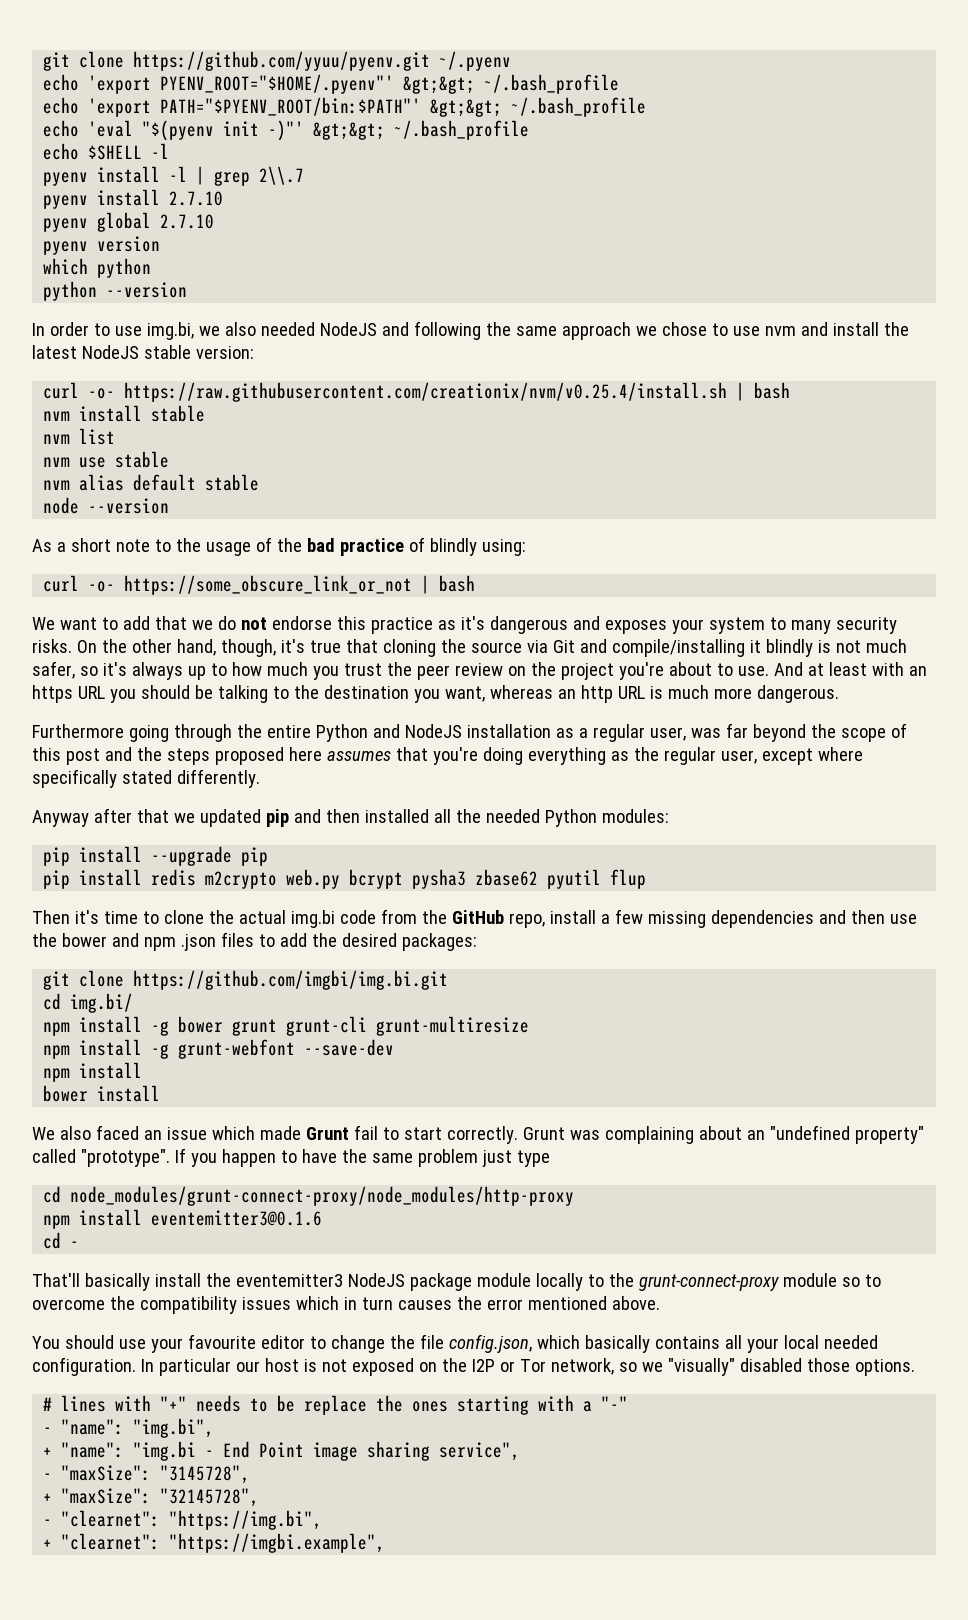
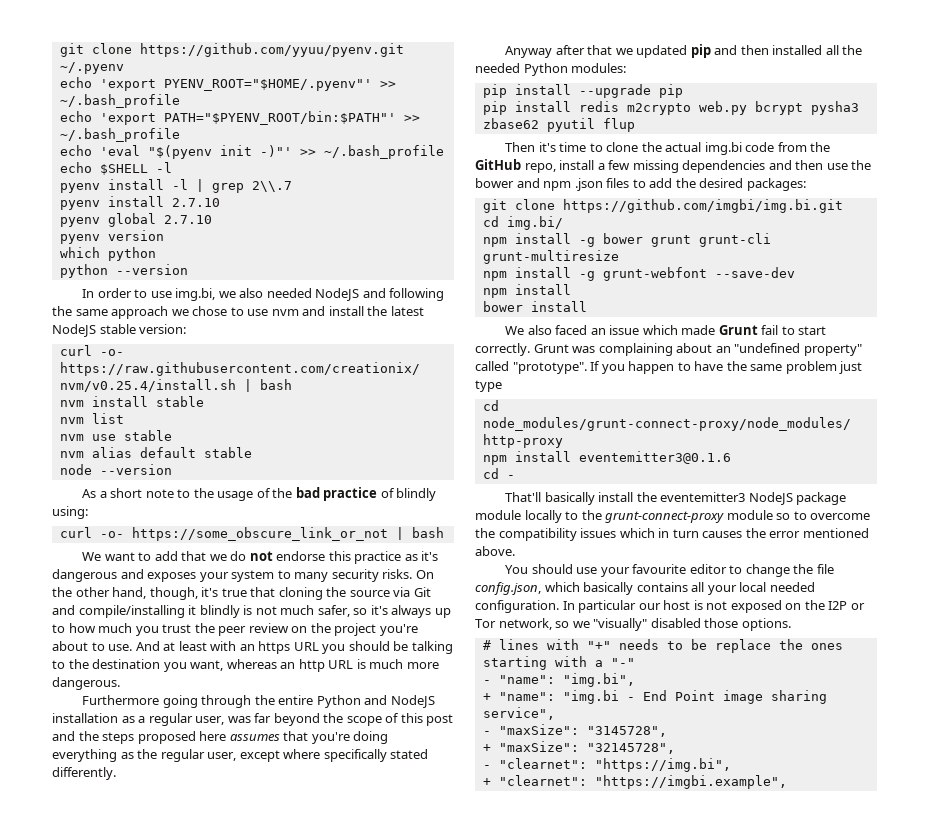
- echo 'export PYENV_ROOT="$HOME/.pyenv"' &gt;&gt; ~/.bash_profile
+ echo 'export PYENV_ROOT="$HOME/.pyenv"' >> ~/.bash_profile
- echo 'export PATH="$PYENV_ROOT/bin:$PATH"' &gt;&gt; ~/.bash_profile
+ echo 'export PATH="$PYENV_ROOT/bin:$PATH"' >> ~/.bash_profile
- echo 'eval "$(pyenv init -)"' &gt;&gt; ~/.bash_profile
+ echo 'eval "$(pyenv init -)"' >> ~/.bash_profile

